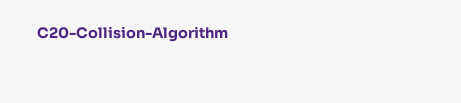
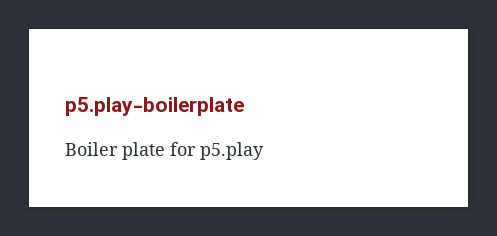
- C20-Collision-Algorithm
+ p5.play-boilerplate
+ Boiler plate for p5.play

